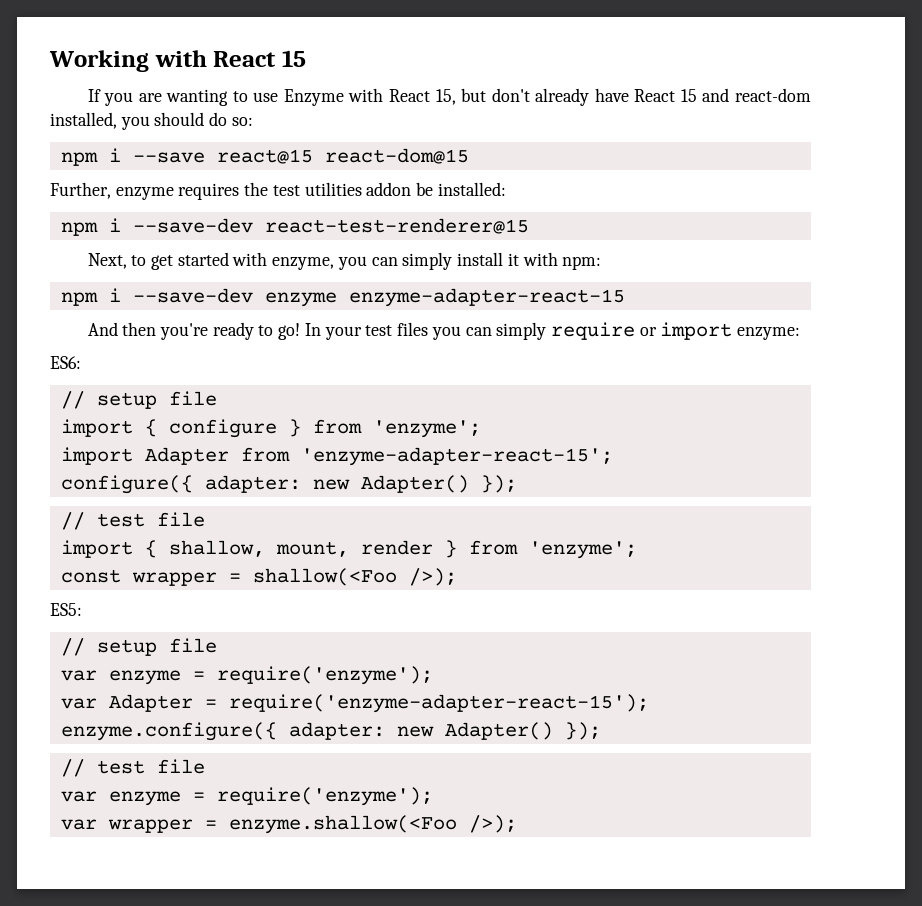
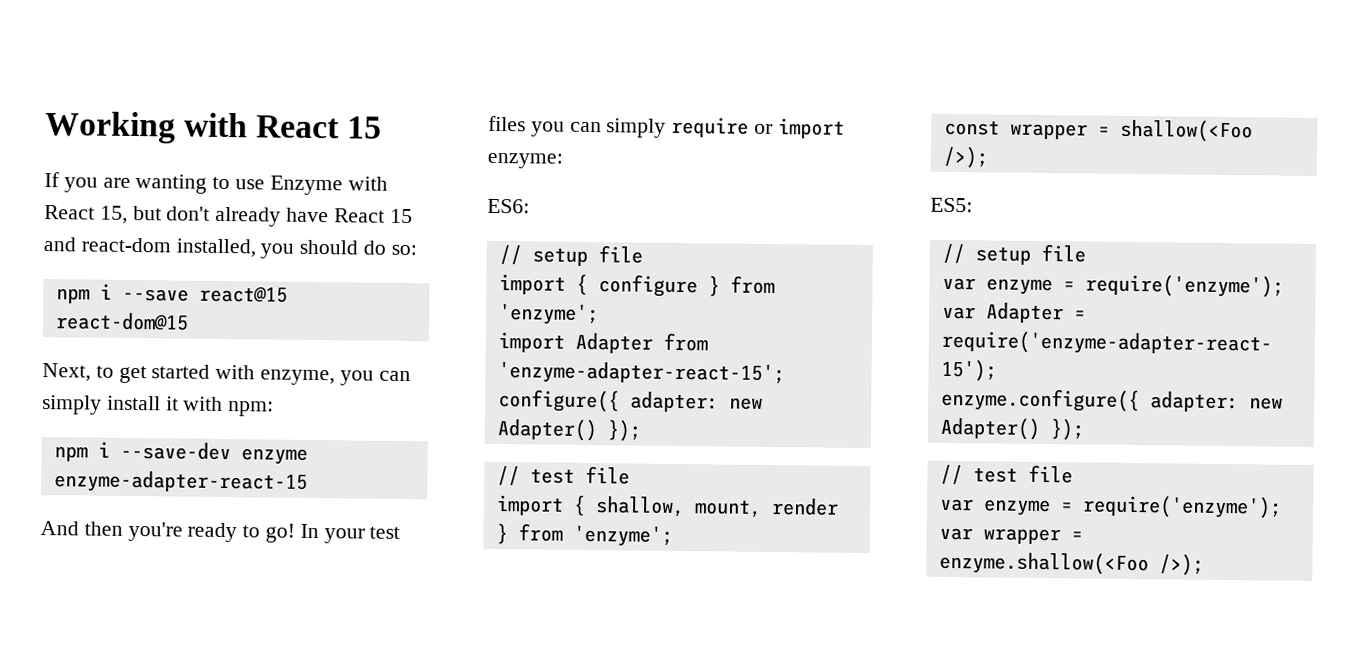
- Further, enzyme requires the test utilities addon be installed:
- npm i --save-dev react-test-renderer@15

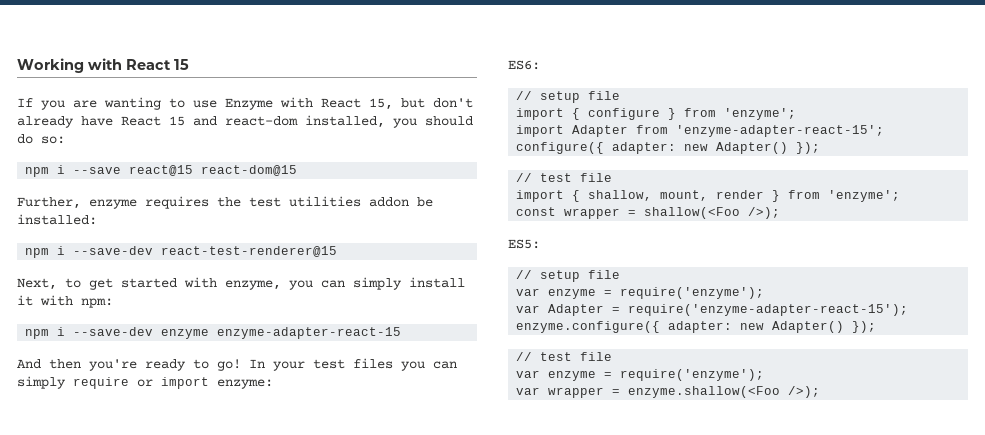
+ Further, enzyme requires the test utilities addon be installed:
+ npm i --save-dev react-test-renderer@15

